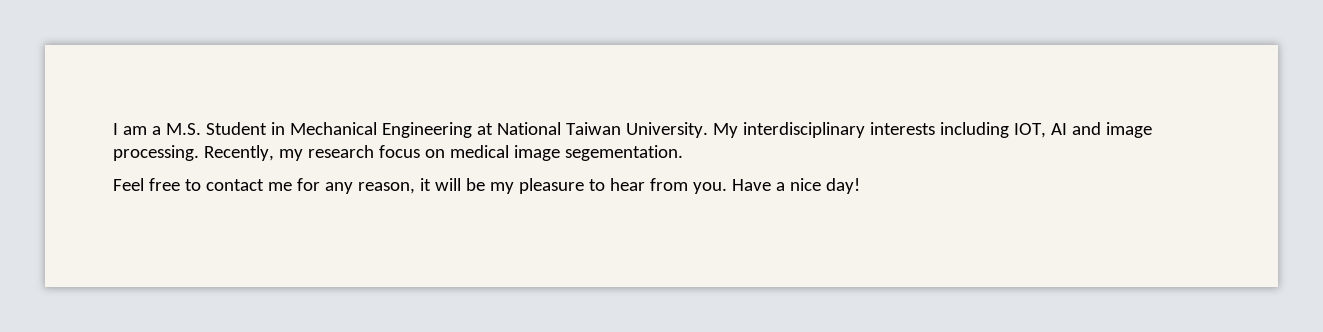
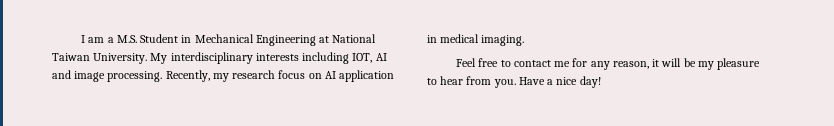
- Recently, my research focus on medical image segementation.
+ Recently, my research focus on AI application in medical imaging.

